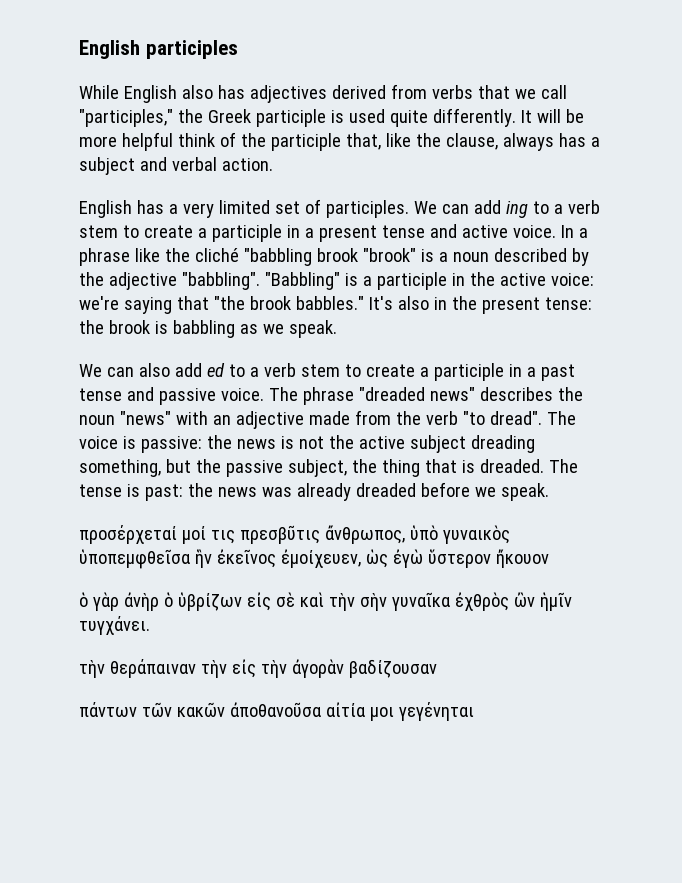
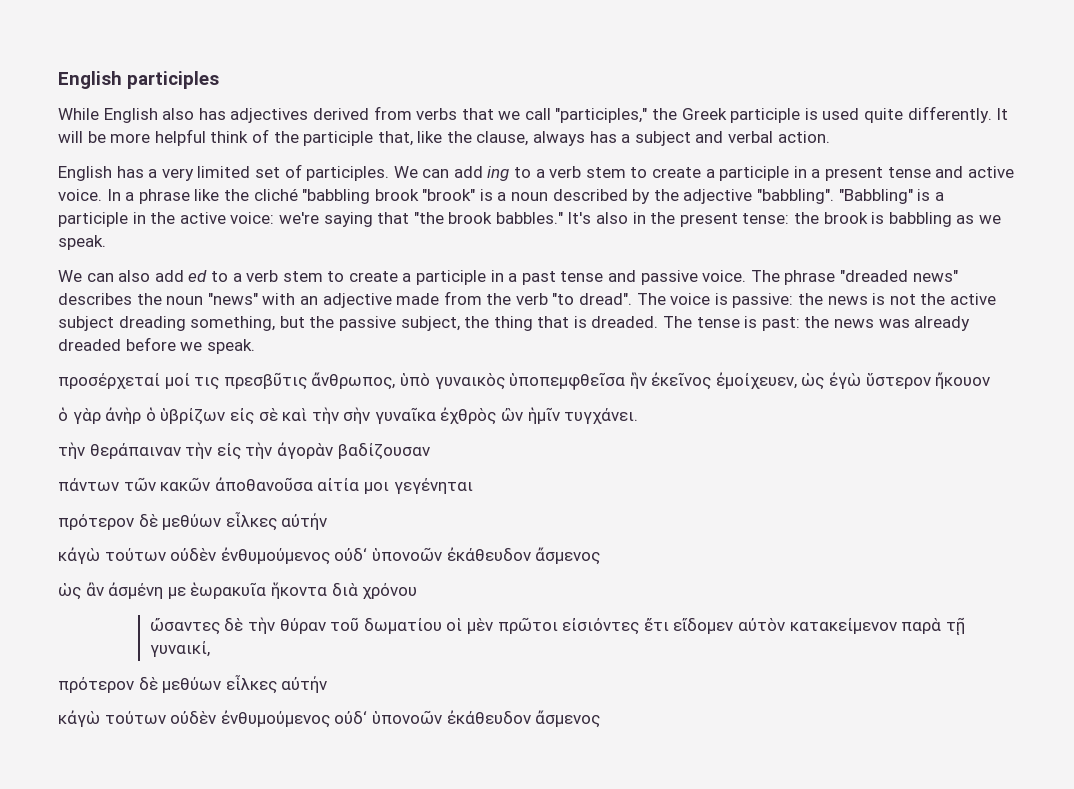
  πάντων τῶν κακῶν ἀποθανοῦσα αἰτία μοι γεγένηται
+ πρότερον δὲ μεθύων εἷλκες αὐτήν
+ κἀγὼ τούτων οὐδὲν ἐνθυμούμενος οὐδ‘ ὑπονοῶν ἐκάθευδον ἄσμενος
+ ὡς ἂν ἀσμένη με ἑωρακυῖα ἥκοντα διὰ χρόνου
+ ὤσαντες δὲ τὴν θύραν τοῦ δωματίου οἱ μὲν πρῶτοι εἰσιόντες ἔτι εἴδομεν αὐτὸν κατακείμενον παρὰ τῇ γυναικί,
+ πρότερον δὲ μεθύων εἷλκες αὐτήν
+ κἀγὼ τούτων οὐδὲν ἐνθυμούμενος οὐδ‘ ὑπονοῶν ἐκάθευδον ἄσμενος

